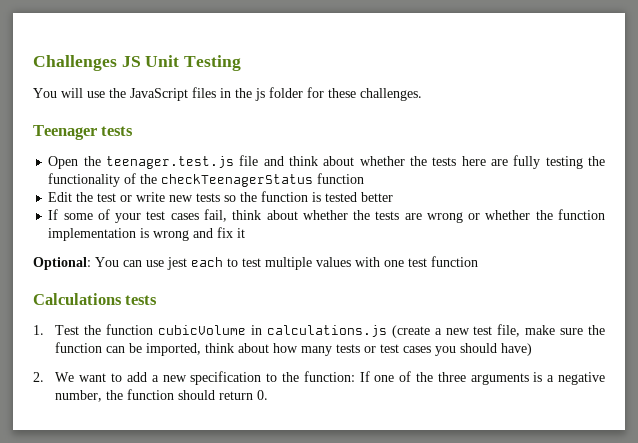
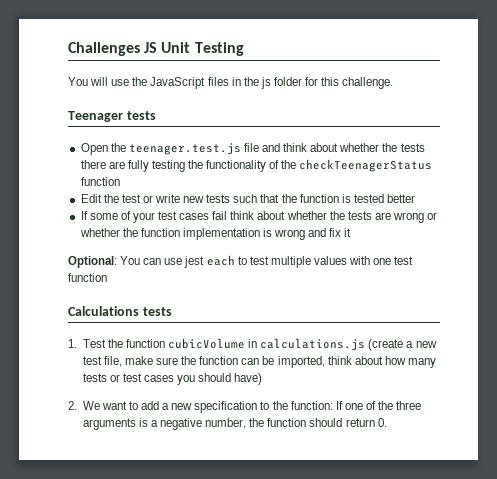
- You will use the JavaScript files in the js folder for these challenges.
+ You will use the JavaScript files in the js folder for this challenge.
- Open the teenager.test.js file and think about whether the tests here are fully testing the functionality of the checkTeenagerStatus function
+ Open the teenager.test.js file and think about whether the tests there are fully testing the functionality of the checkTeenagerStatus function
- Edit the test or write new tests so the function is tested better
+ Edit the test or write new tests such that the function is tested better
- If some of your test cases fail, think about whether the tests are wrong or whether the function implementation is wrong and fix it
+ If some of your test cases fail think about whether the tests are wrong or whether the function implementation is wrong and fix it

